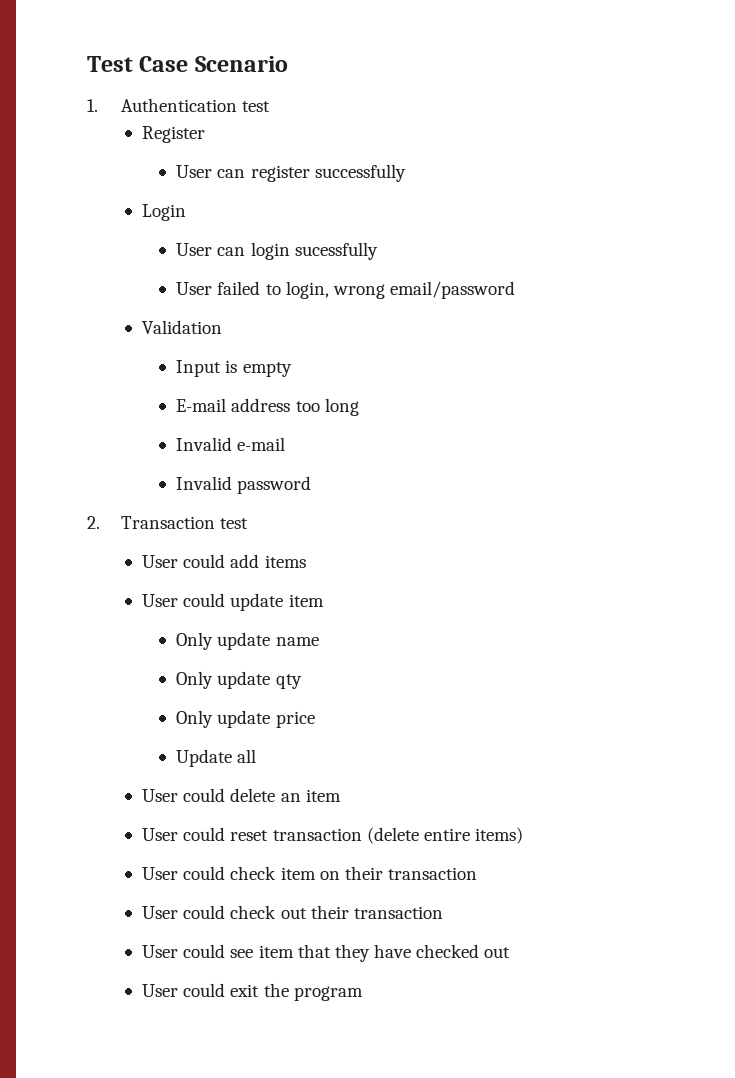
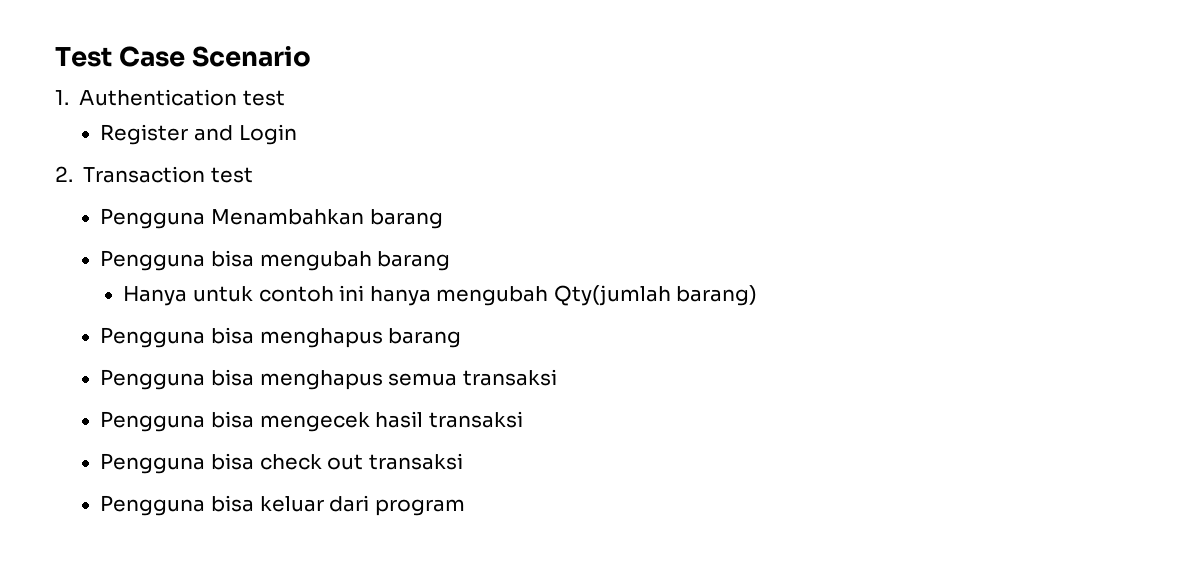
- Register
- User can register successfully
- Login
- User can login sucessfully
- User failed to login, wrong email/password
- Validation
- Input is empty
- E-mail address too long
- Invalid e-mail
- Invalid password
+ Register and Login
  2. Transaction test
- User could add items
- User could update item
- Only update name
- Only update qty
- Only update price
- Update all
- User could delete an item
- User could reset transaction (delete entire items)
- User could check item on their transaction
- User could check out their transaction
- User could see item that they have checked out
- User could exit the program
+ Pengguna Menambahkan barang
+ Pengguna bisa mengubah barang
+ Hanya untuk contoh ini hanya mengubah Qty(jumlah barang)
+ Pengguna bisa menghapus barang
+ Pengguna bisa menghapus semua transaksi
+ Pengguna bisa mengecek hasil transaksi
+ Pengguna bisa check out transaksi
+ Pengguna bisa keluar dari program

